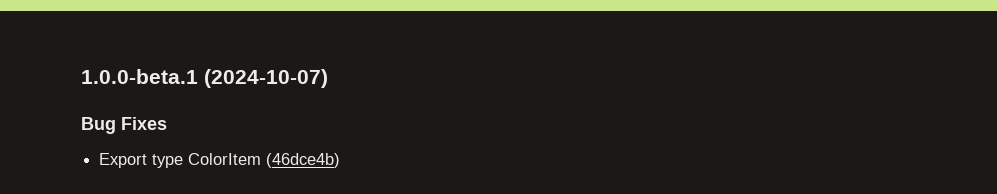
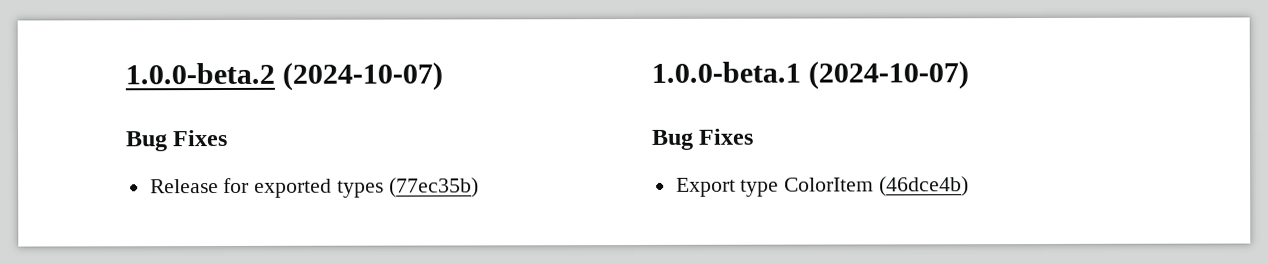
+ 1.0.0-beta.2 (2024-10-07)
+ Bug Fixes
+ Release for exported types (77ec35b)

